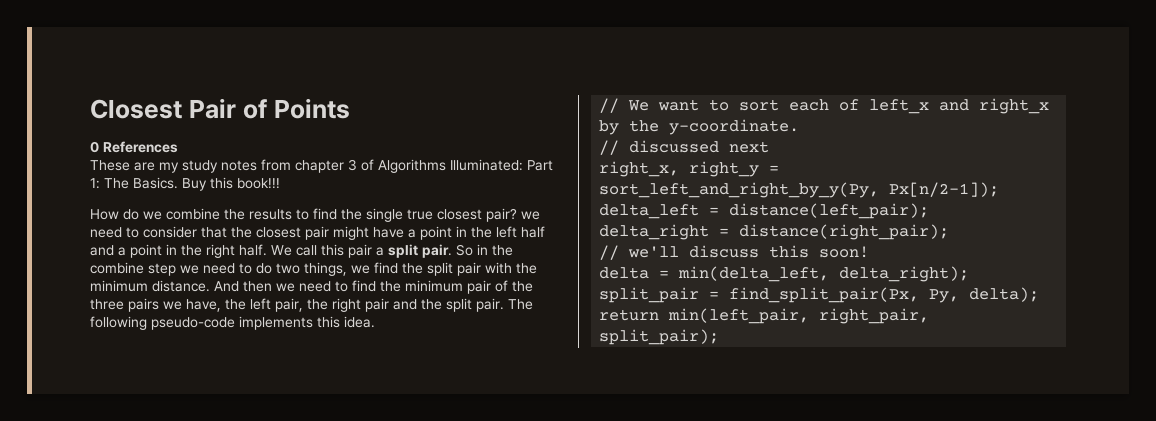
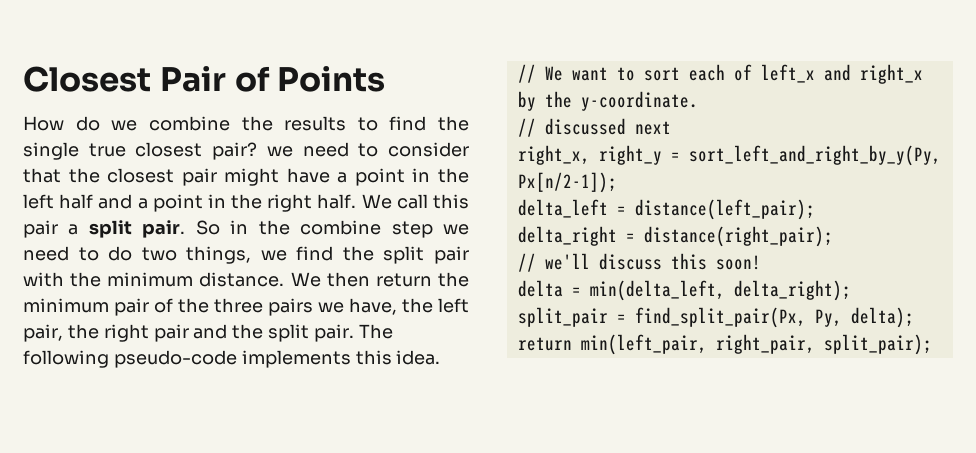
- 0 References
- These are my study notes from chapter 3 of Algorithms Illuminated: Part 1: The Basics. Buy this book!!!
- And then we need to find the minimum pair of the three pairs we have, the left pair, the right pair and the split pair.
+ We then return the minimum pair of the three pairs we have, the left pair, the right pair and the split pair.

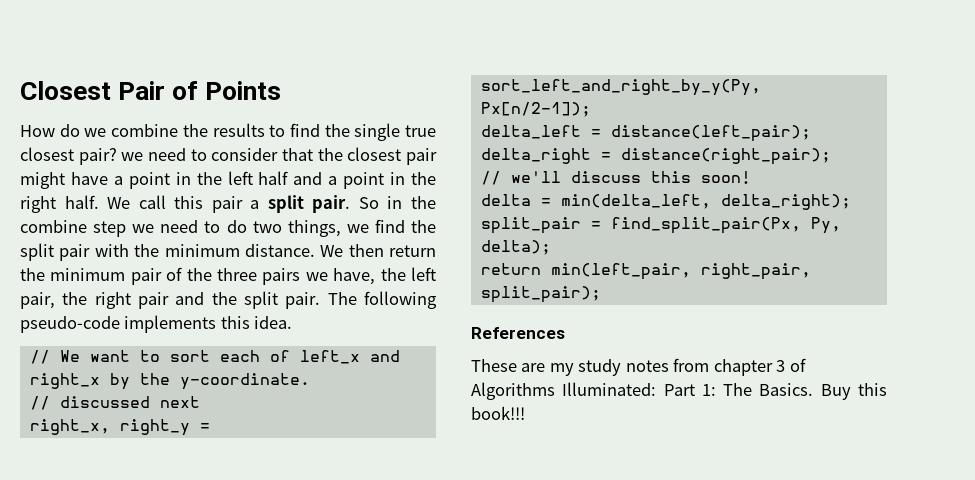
+ References
+ These are my study notes from chapter 3 of Algorithms Illuminated: Part 1: The Basics. Buy this book!!!

